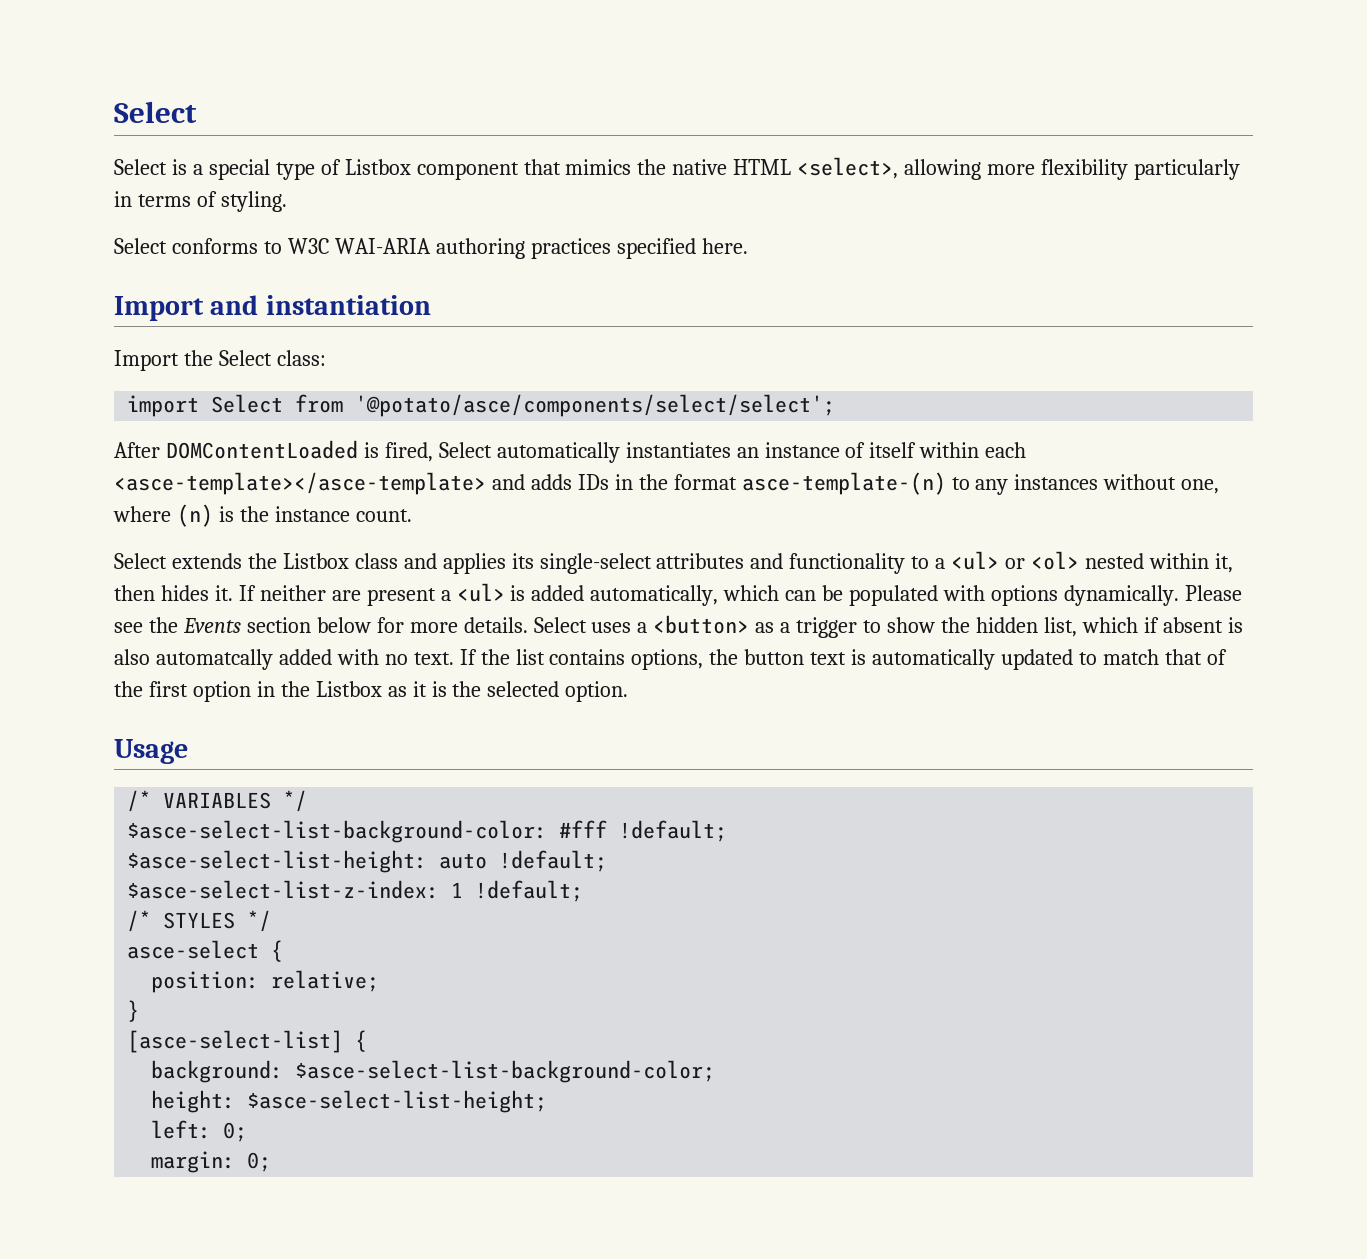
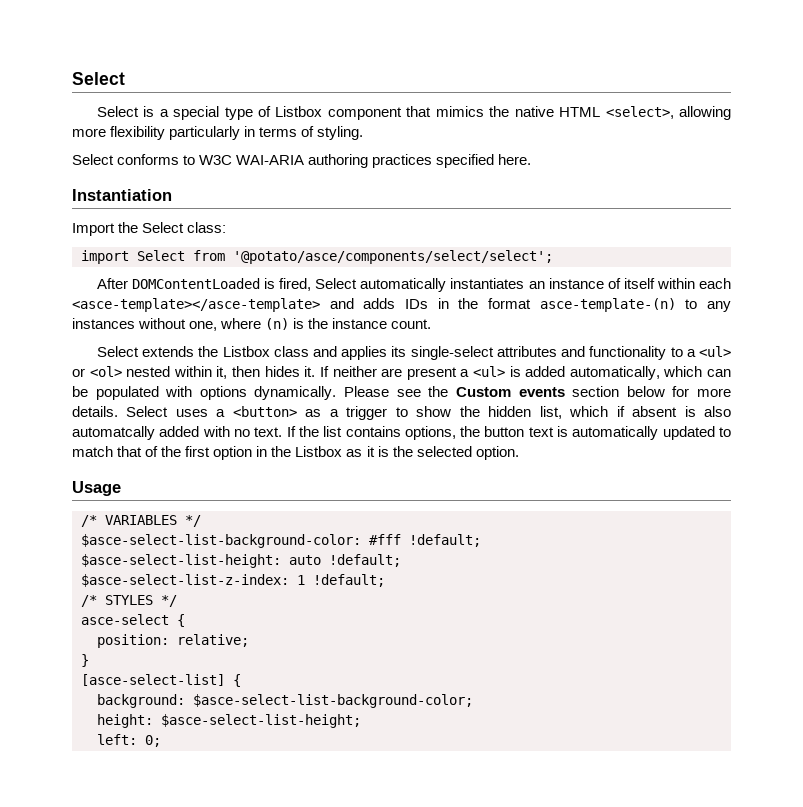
- Import and instantiation
+ Instantiation
- Please see the Events section below for more details.
+ Please see the Custom events section below for more details.
- margin: 0;

